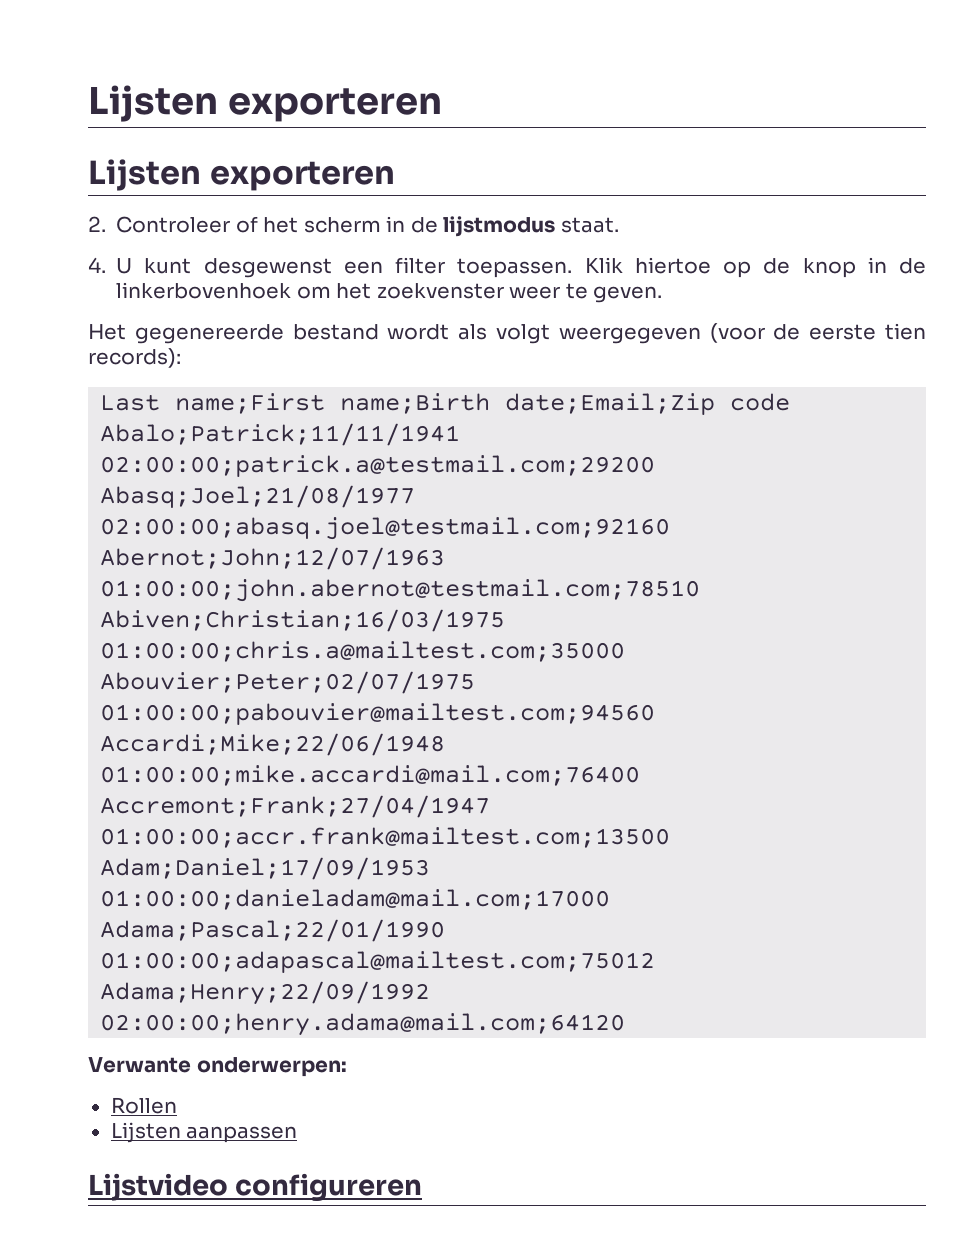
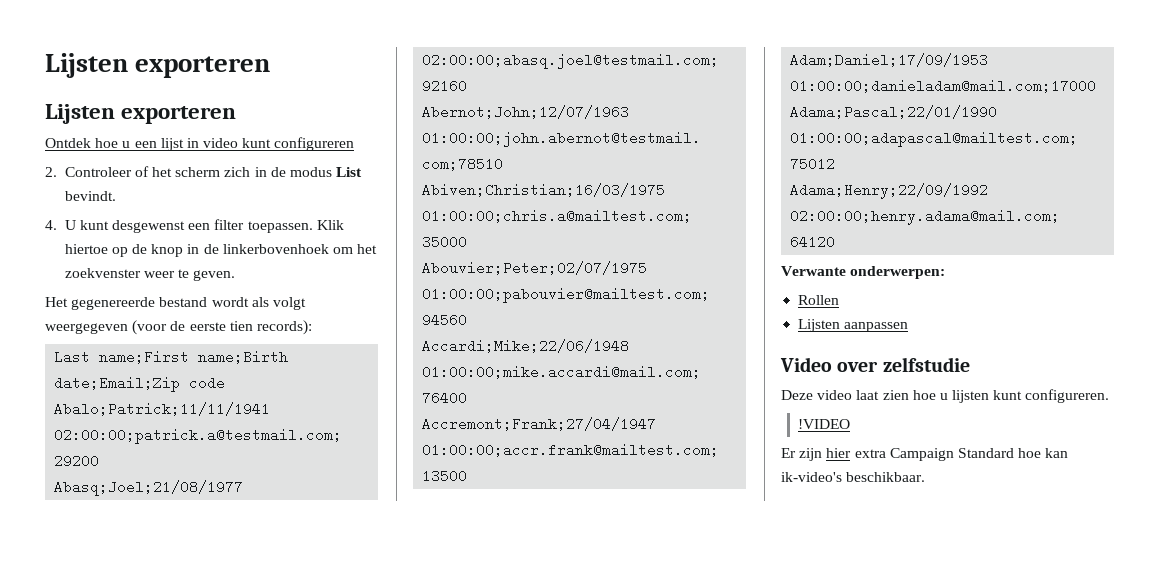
+ Ontdek hoe u een lijst in video kunt configureren
- 2. Controleer of het scherm in de lijstmodus staat.
+ 2. Controleer of het scherm zich in de modus List bevindt.
- Lijstvideo configureren
+ Video over zelfstudie
+ Deze video laat zien hoe u lijsten kunt configureren.
+ !VIDEO
+ Er zijn hier extra Campaign Standard hoe kan ik-video's beschikbaar.

